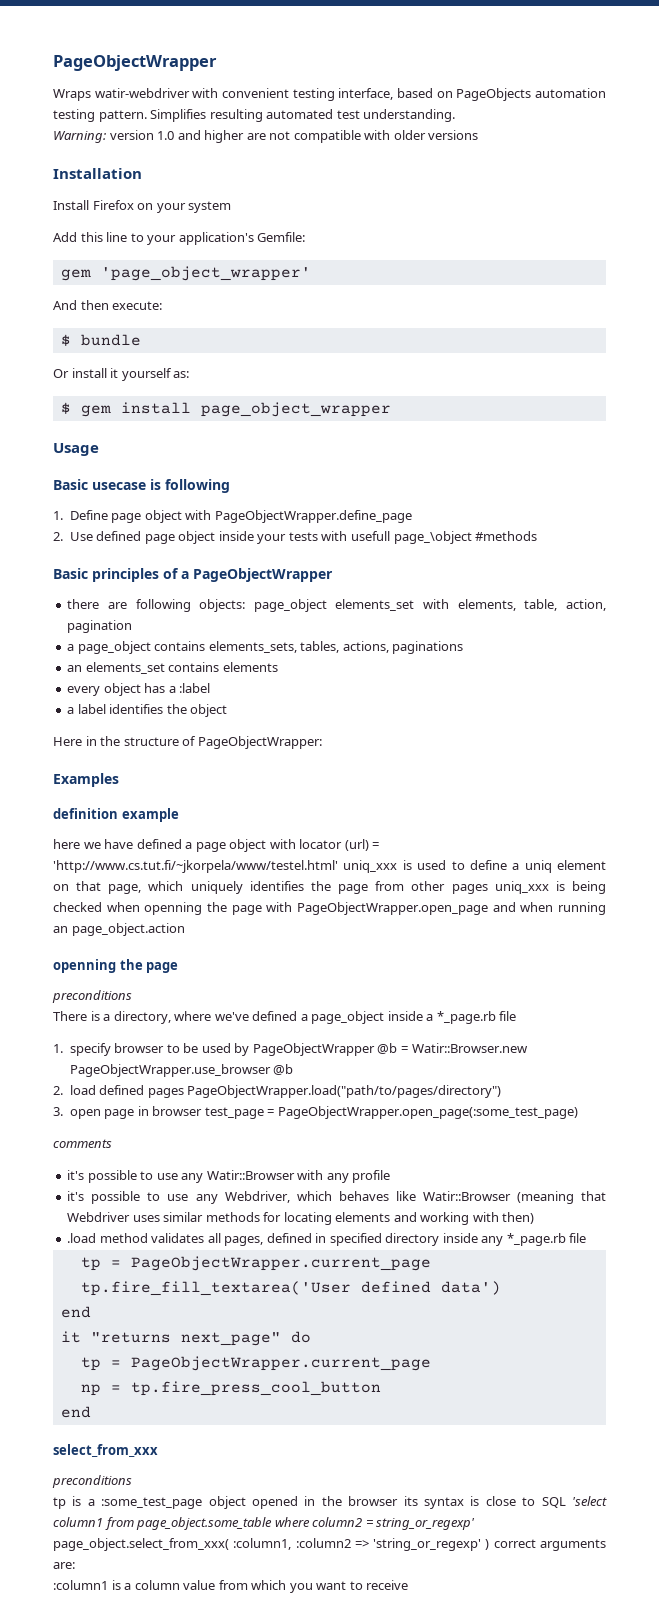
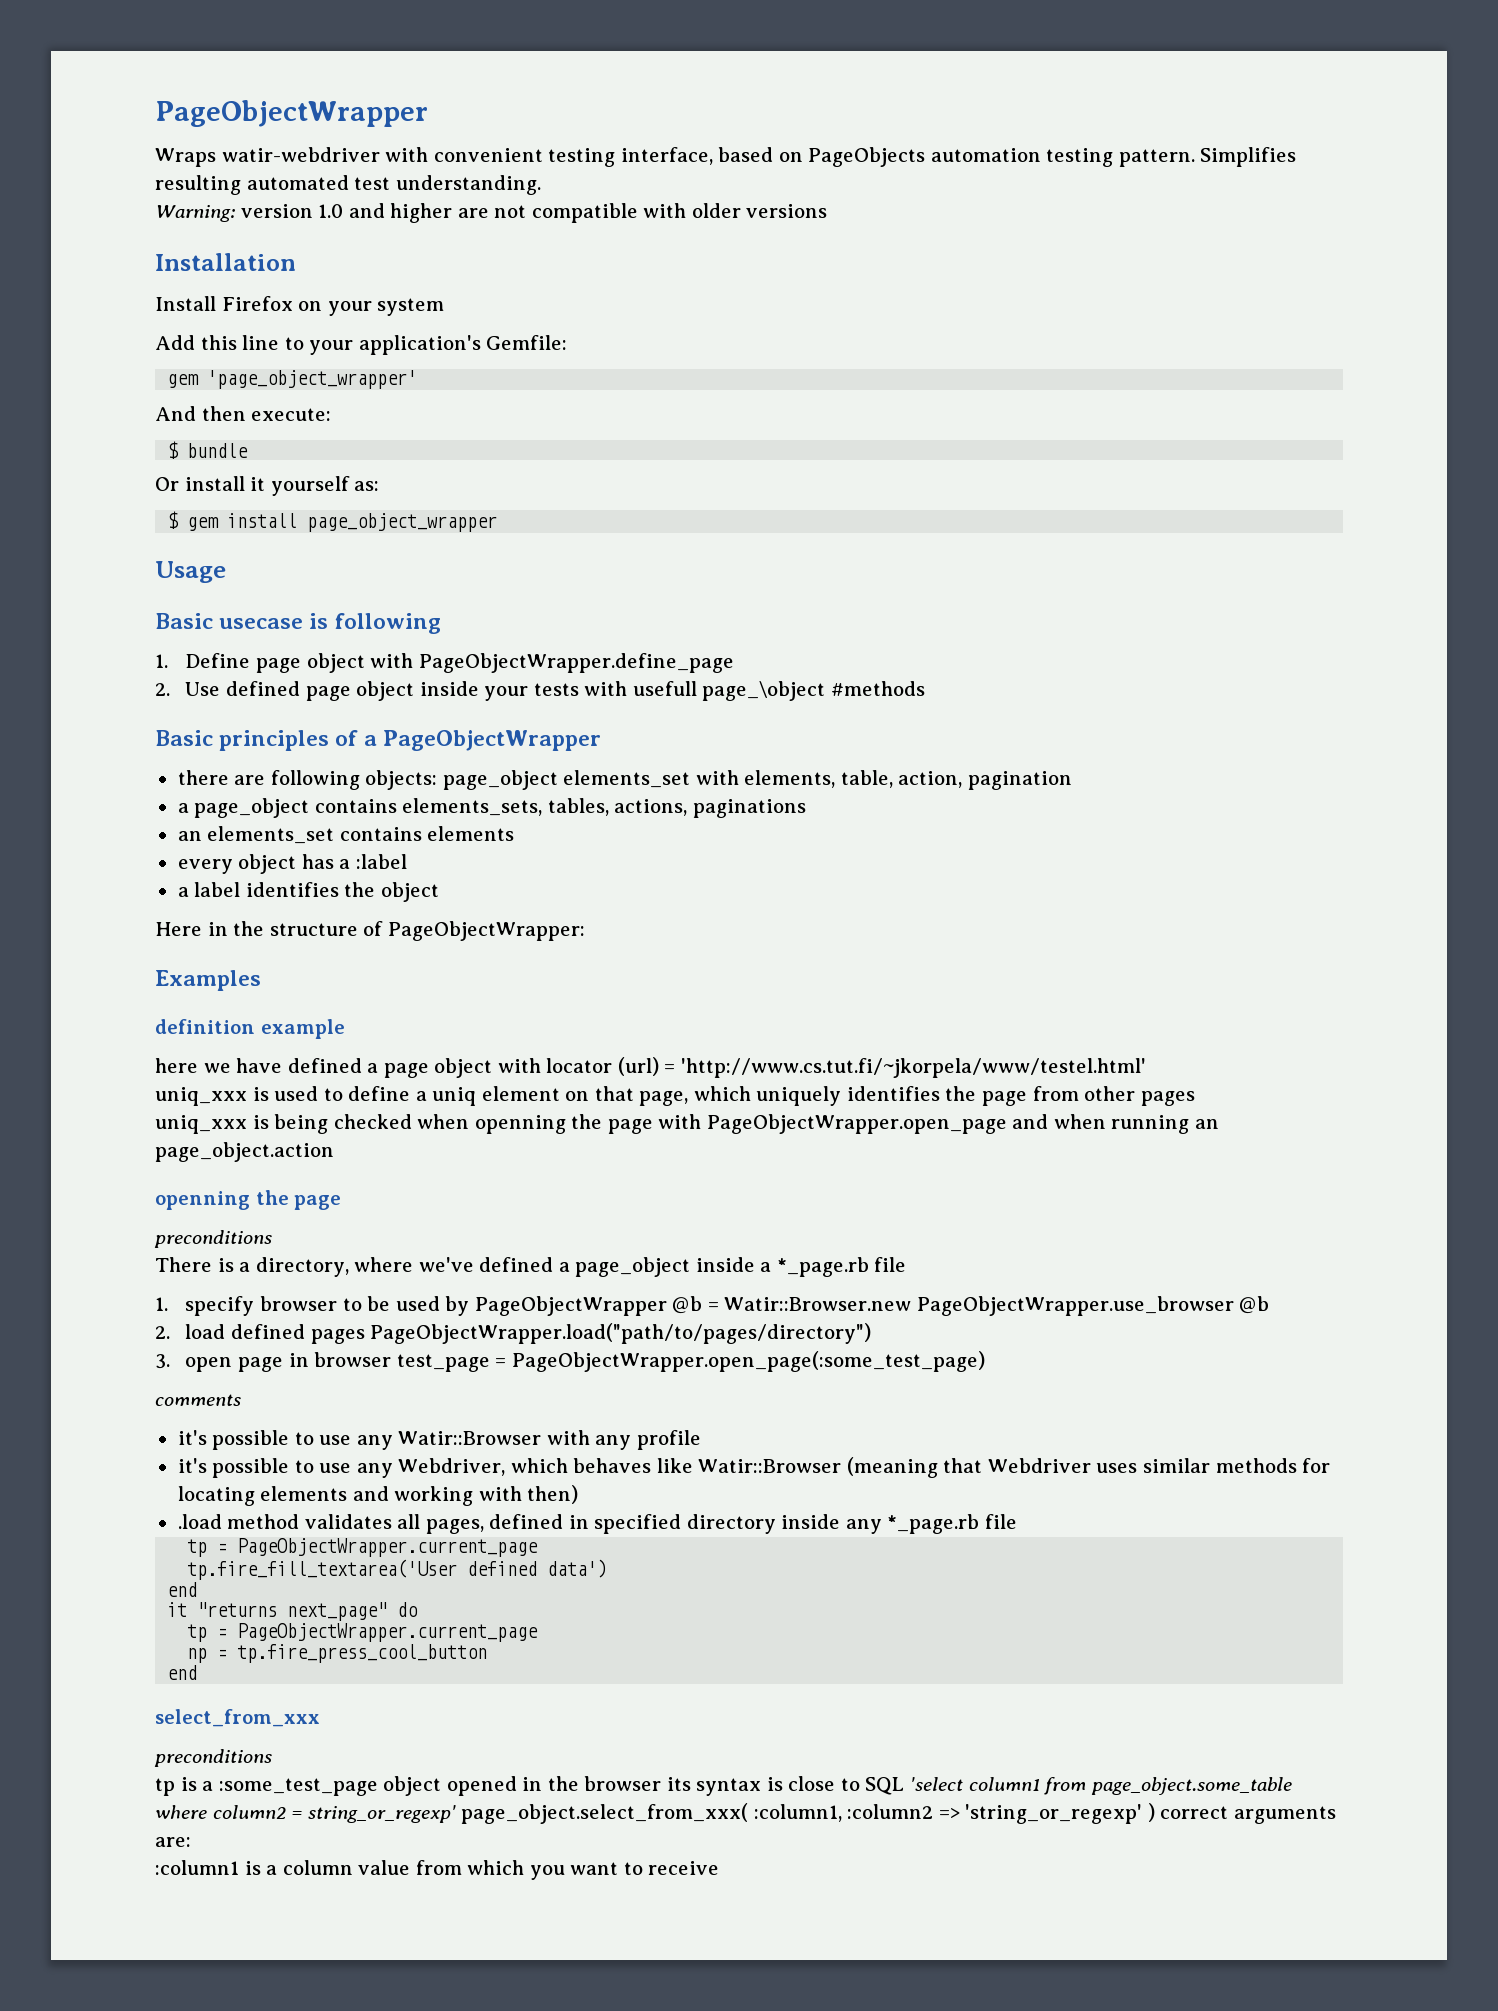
- here we have defined a page object with locator (url) = 'http://www.cs.tut.fi/~jkorpela/www/testel.html' uniq_xxx is used to define a uniq element on that page, which uniquely identifies the page from other pages uniq_xxx is being checked when openning the page with PageObjectWrapper.open_page and when running an page_object.action
+ here we have defined a page object with locator (url) = 'http://www.cs.tut.fi/~jkorpela/www/testel.html'
+ uniq_xxx is used to define a uniq element on that page, which uniquely identifies the page from other pages
+ uniq_xxx is being checked when openning the page with PageObjectWrapper.open_page and when running an page_object.action

